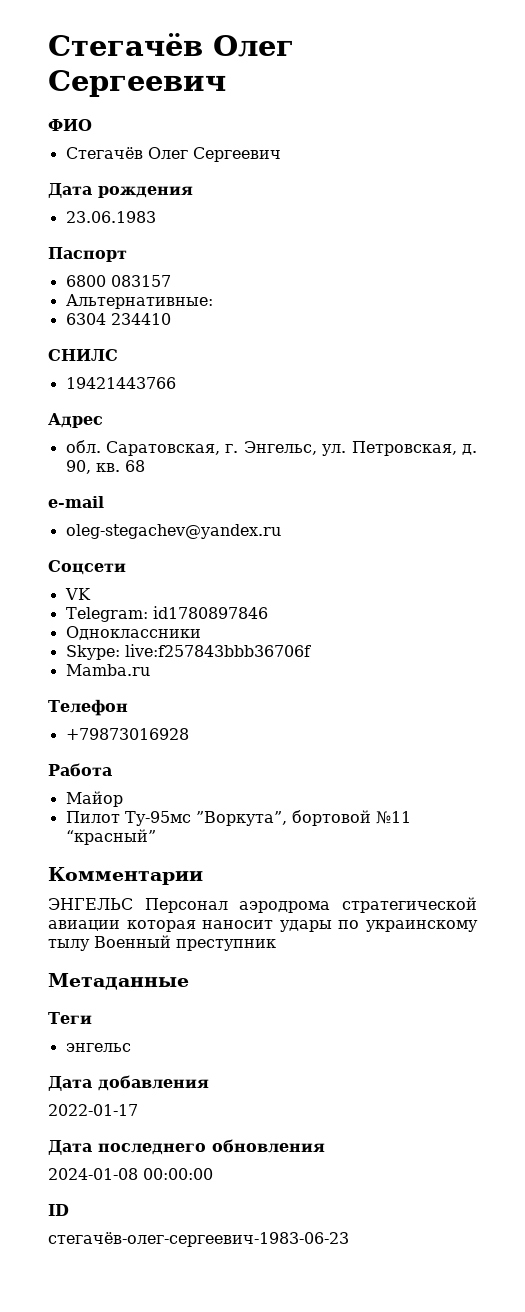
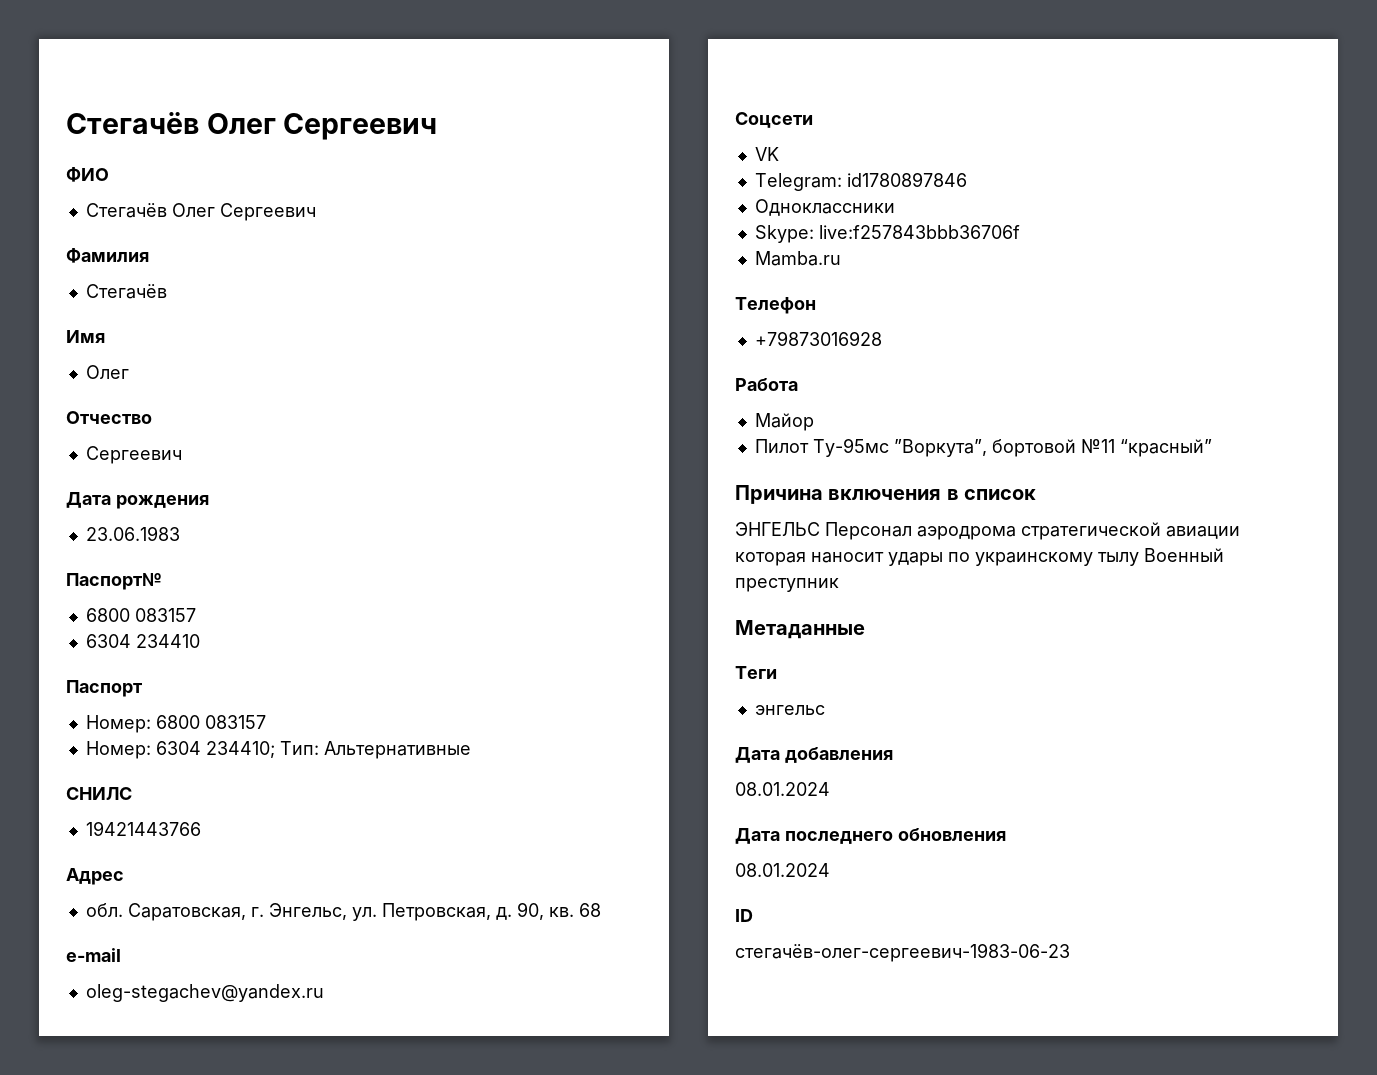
+ Фамилия
+ Стегачёв
+ Имя
+ Олег
+ Отчество
+ Сергеевич
- Паспорт
+ Паспорт№
  6800 083157
- Альтернативные:
+ Паспорт
+ Номер: 6800 083157
+ Номер: 6304 234410; Тип: Альтернативные
- Комментарии
+ Причина включения в список
  Дата добавления
- 2022-01-17
+ 08.01.2024
  Дата последнего обновления
- 2024-01-08 00:00:00
+ 08.01.2024

